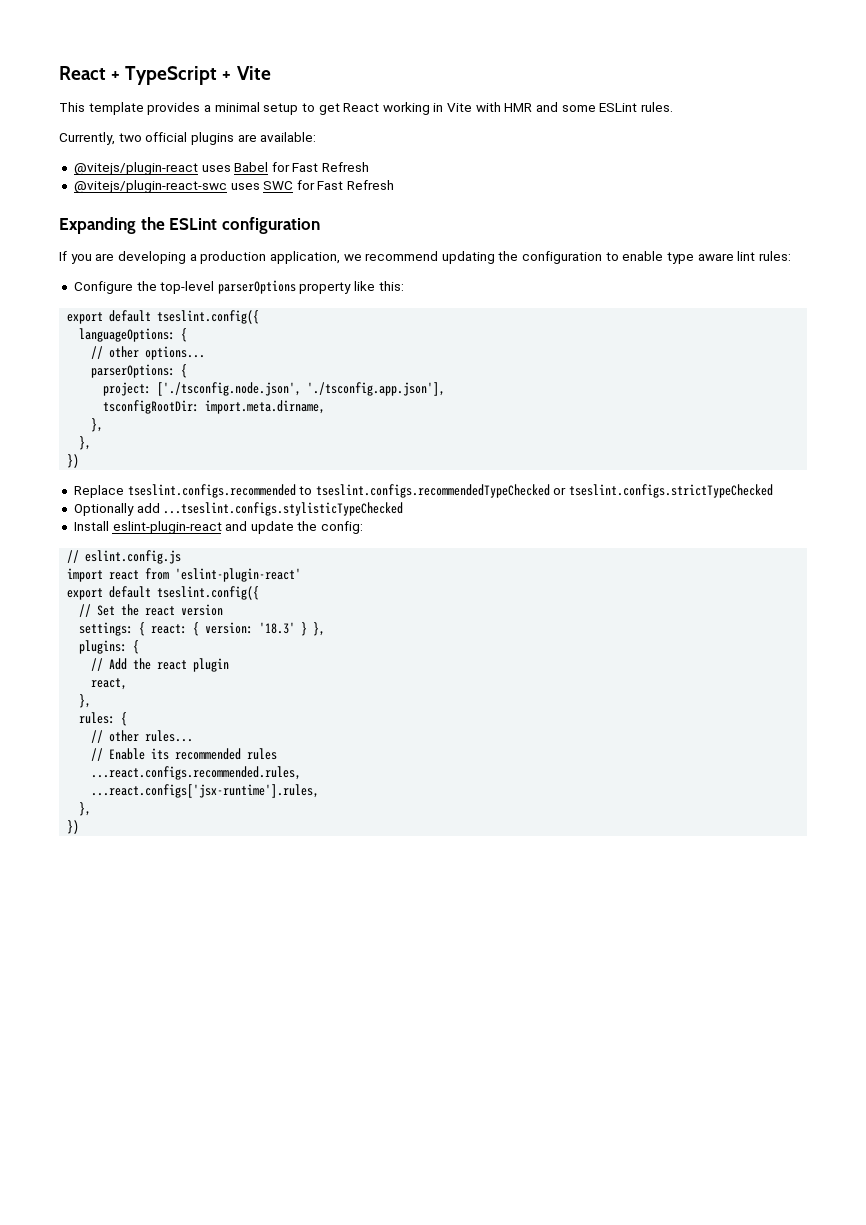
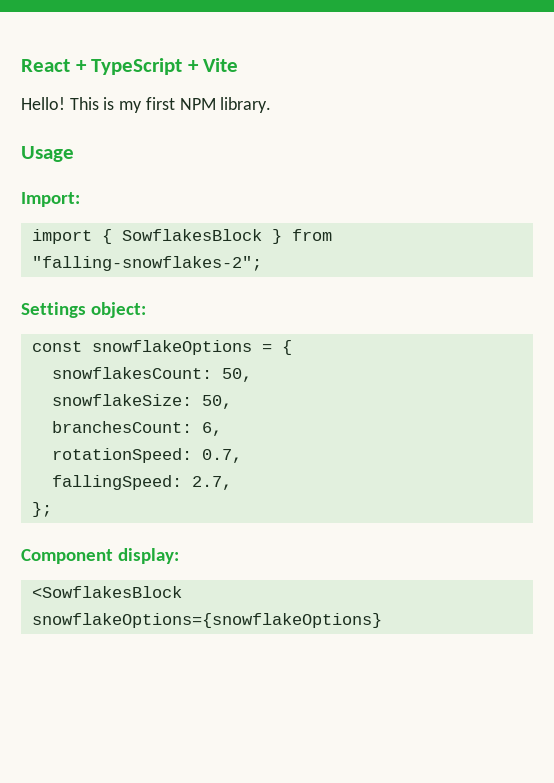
- This template provides a minimal setup to get React working in Vite with HMR and some ESLint rules.
- Currently, two official plugins are available:
- @vitejs/plugin-react uses Babel for Fast Refresh
- @vitejs/plugin-react-swc uses SWC for Fast Refresh
- Expanding the ESLint configuration
- If you are developing a production application, we recommend updating the configuration to enable type aware lint rules:
- Configure the top-level parserOptions property like this:
- export default tseslint.config({
- languageOptions: {
- // other options...
- parserOptions: {
- project: ['./tsconfig.node.json', './tsconfig.app.json'],
- tsconfigRootDir: import.meta.dirname,
- },
- },
- })
- Replace tseslint.configs.recommended to tseslint.configs.recommendedTypeChecked or tseslint.configs.strictTypeChecked
- Optionally add ...tseslint.configs.stylisticTypeChecked
- Install eslint-plugin-react and update the config:
- // eslint.config.js
- import react from 'eslint-plugin-react'
- export default tseslint.config({
- // Set the react version
- settings: { react: { version: '18.3' } },
- plugins: {
- // Add the react plugin
- react,
- },
- rules: {
- // other rules...
- // Enable its recommended rules
- ...react.configs.recommended.rules,
- ...react.configs['jsx-runtime'].rules,
- },
- })
+ Hello! This is my first NPM library.
+ Usage
+ Import:
+ import { SowflakesBlock } from "falling-snowflakes-2";
+ Settings object:
+ const snowflakeOptions = {
+ snowflakesCount: 50,
+ snowflakeSize: 50,
+ branchesCount: 6,
+ rotationSpeed: 0.7,
+ fallingSpeed: 2.7,
+ };
+ Component display:
+ <SowflakesBlock snowflakeOptions={snowflakeOptions}

